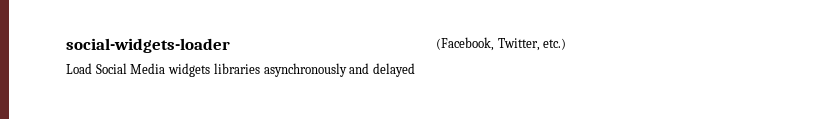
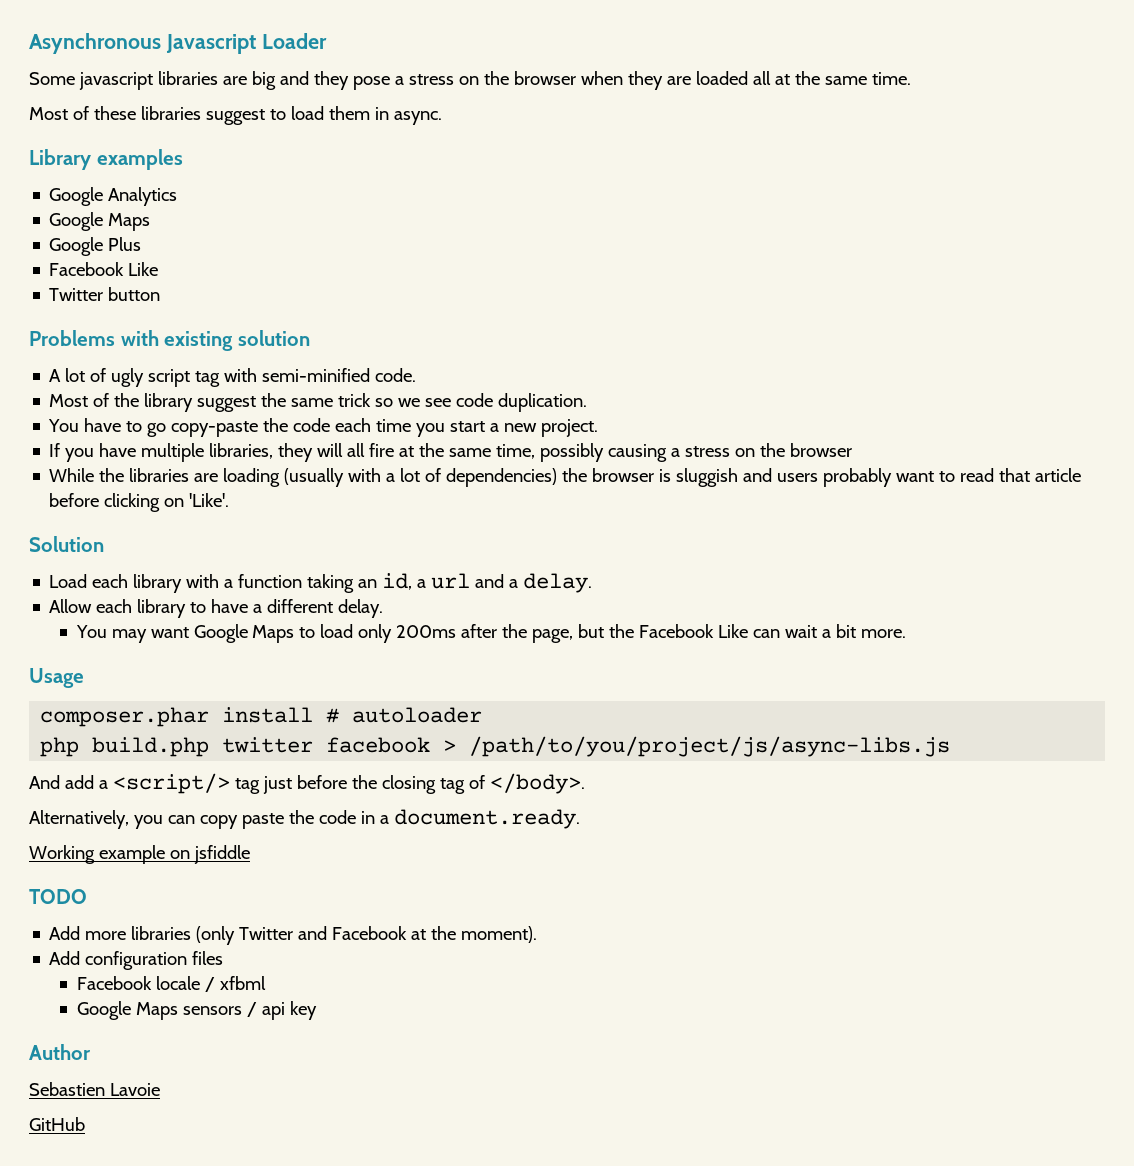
- social-widgets-loader
- Load Social Media widgets libraries asynchronously and delayed (Facebook, Twitter, etc.)
+ Asynchronous Javascript Loader
+ Some javascript libraries are big and they pose a stress on the browser when they are loaded all at the same time.
+ Most of these libraries suggest to load them in async.
+ Library examples
+ Google Analytics
+ Google Maps
+ Google Plus
+ Facebook Like
+ Twitter button
+ Problems with existing solution
+ A lot of ugly script tag with semi-minified code.
+ Most of the library suggest the same trick so we see code duplication.
+ You have to go copy-paste the code each time you start a new project.
+ If you have multiple libraries, they will all fire at the same time, possibly causing a stress on the browser
+ While the libraries are loading (usually with a lot of dependencies) the browser is sluggish and users probably want to read that article before clicking on 'Like'.
+ Solution
+ Load each library with a function taking an id, a url and a delay.
+ Allow each library to have a different delay.
+ You may want Google Maps to load only 200ms after the page, but the Facebook Like can wait a bit more.
+ Usage
+ composer.phar install # autoloader
+ php build.php twitter facebook > /path/to/you/project/js/async-libs.js
+ And add a <script/> tag just before the closing tag of </body>.
+ Alternatively, you can copy paste the code in a document.ready.
+ Working example on jsfiddle
+ TODO
+ Add more libraries (only Twitter and Facebook at the moment).
+ Add configuration files
+ Facebook locale / xfbml
+ Google Maps sensors / api key
+ Author
+ Sebastien Lavoie
+ GitHub

